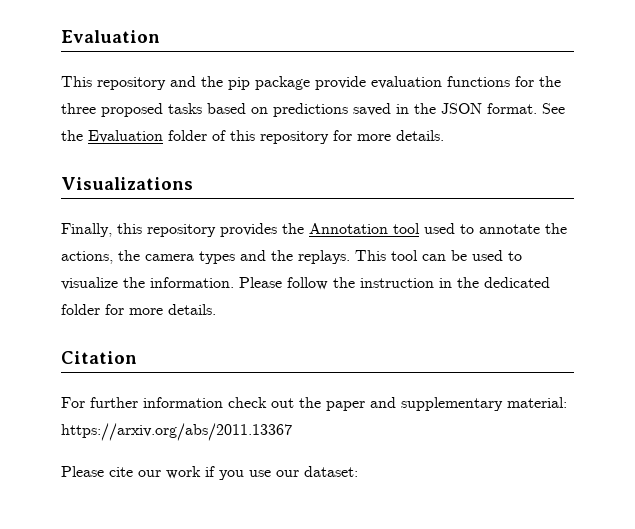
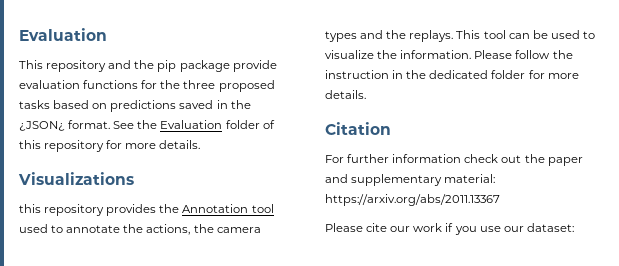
- This repository and the pip package provide evaluation functions for the three proposed tasks based on predictions saved in the JSON format.
+ This repository and the pip package provide evaluation functions for the three proposed tasks based on predictions saved in the ¿JSON¿ format.
- Finally, this repository provides the Annotation tool used to annotate the actions, the camera types and the replays.
+ this repository provides the Annotation tool used to annotate the actions, the camera types and the replays.

